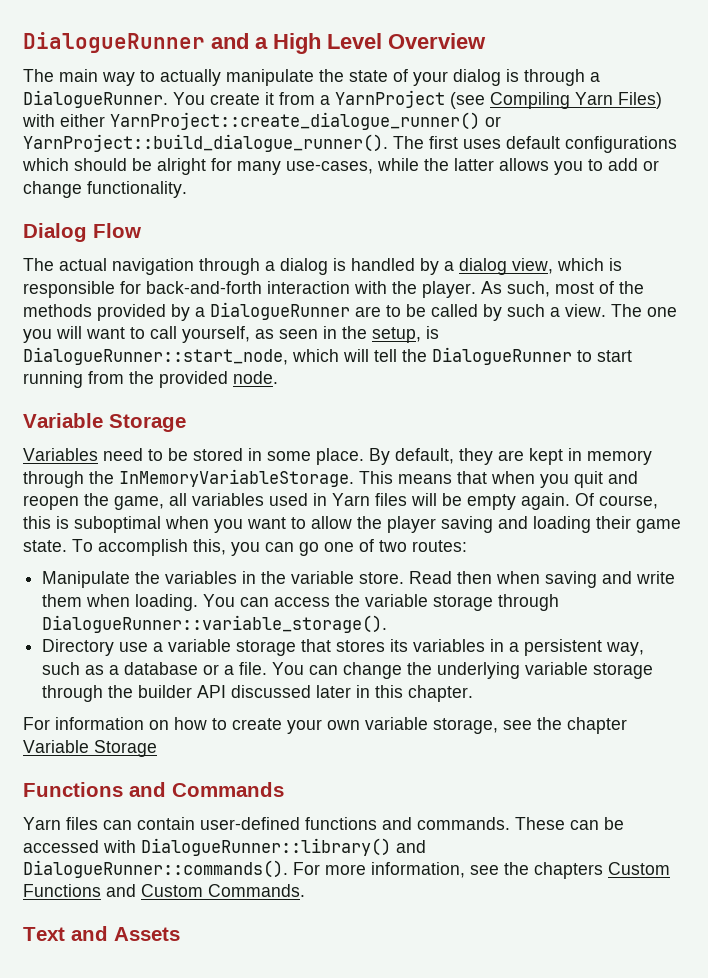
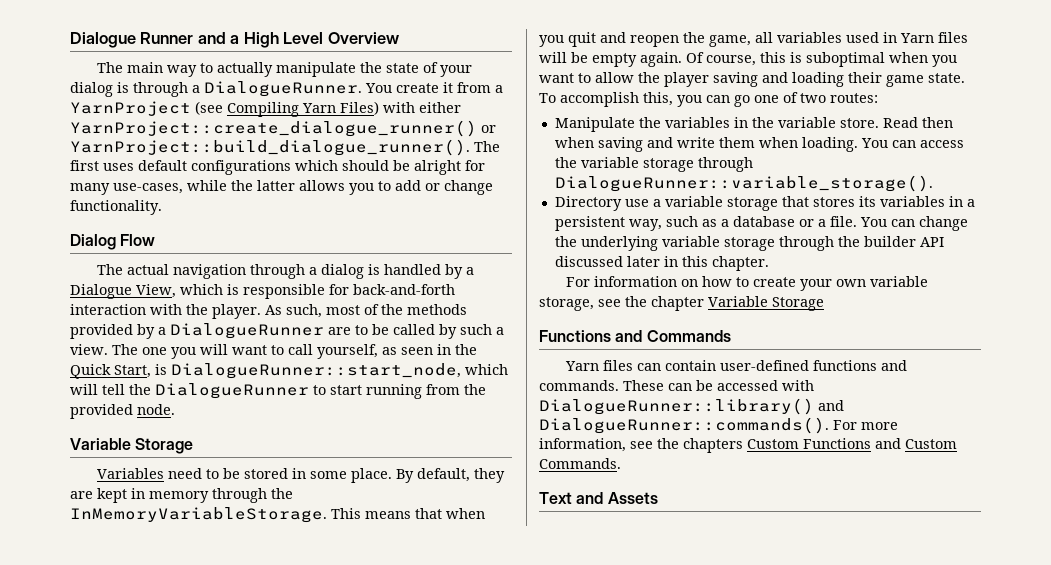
- DialogueRunner and a High Level Overview
+ Dialogue Runner and a High Level Overview
- The actual navigation through a dialog is handled by a dialog view, which is responsible for back-and-forth interaction with the player.
+ The actual navigation through a dialog is handled by a Dialogue View, which is responsible for back-and-forth interaction with the player.
- The one you will want to call yourself, as seen in the setup, is DialogueRunner::start_node, which will tell the DialogueRunner to start running from the provided node.
+ The one you will want to call yourself, as seen in the Quick Start, is DialogueRunner::start_node, which will tell the DialogueRunner to start running from the provided node.

